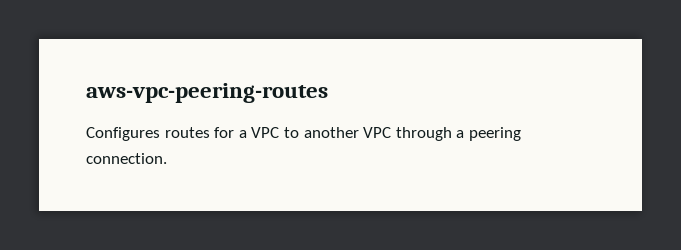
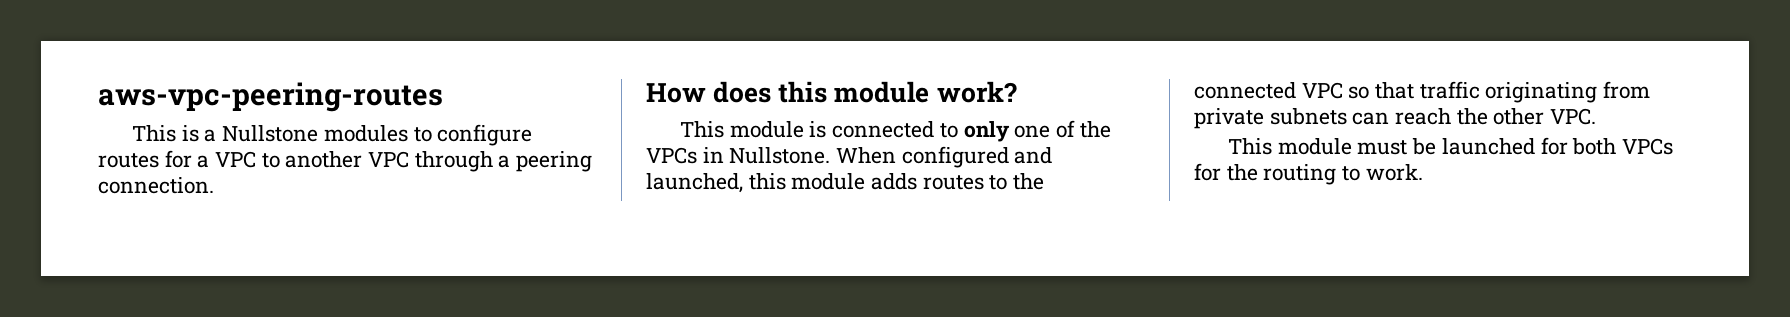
- Configures routes for a VPC to another VPC through a peering connection.
+ This is a Nullstone modules to configure routes for a VPC to another VPC through a peering connection.
+ How does this module work?
+ This module is connected to only one of the VPCs in Nullstone. When configured and launched, this module adds routes to the connected VPC so that traffic originating from private subnets can reach the other VPC.
+ This module must be launched for both VPCs for the routing to work.

